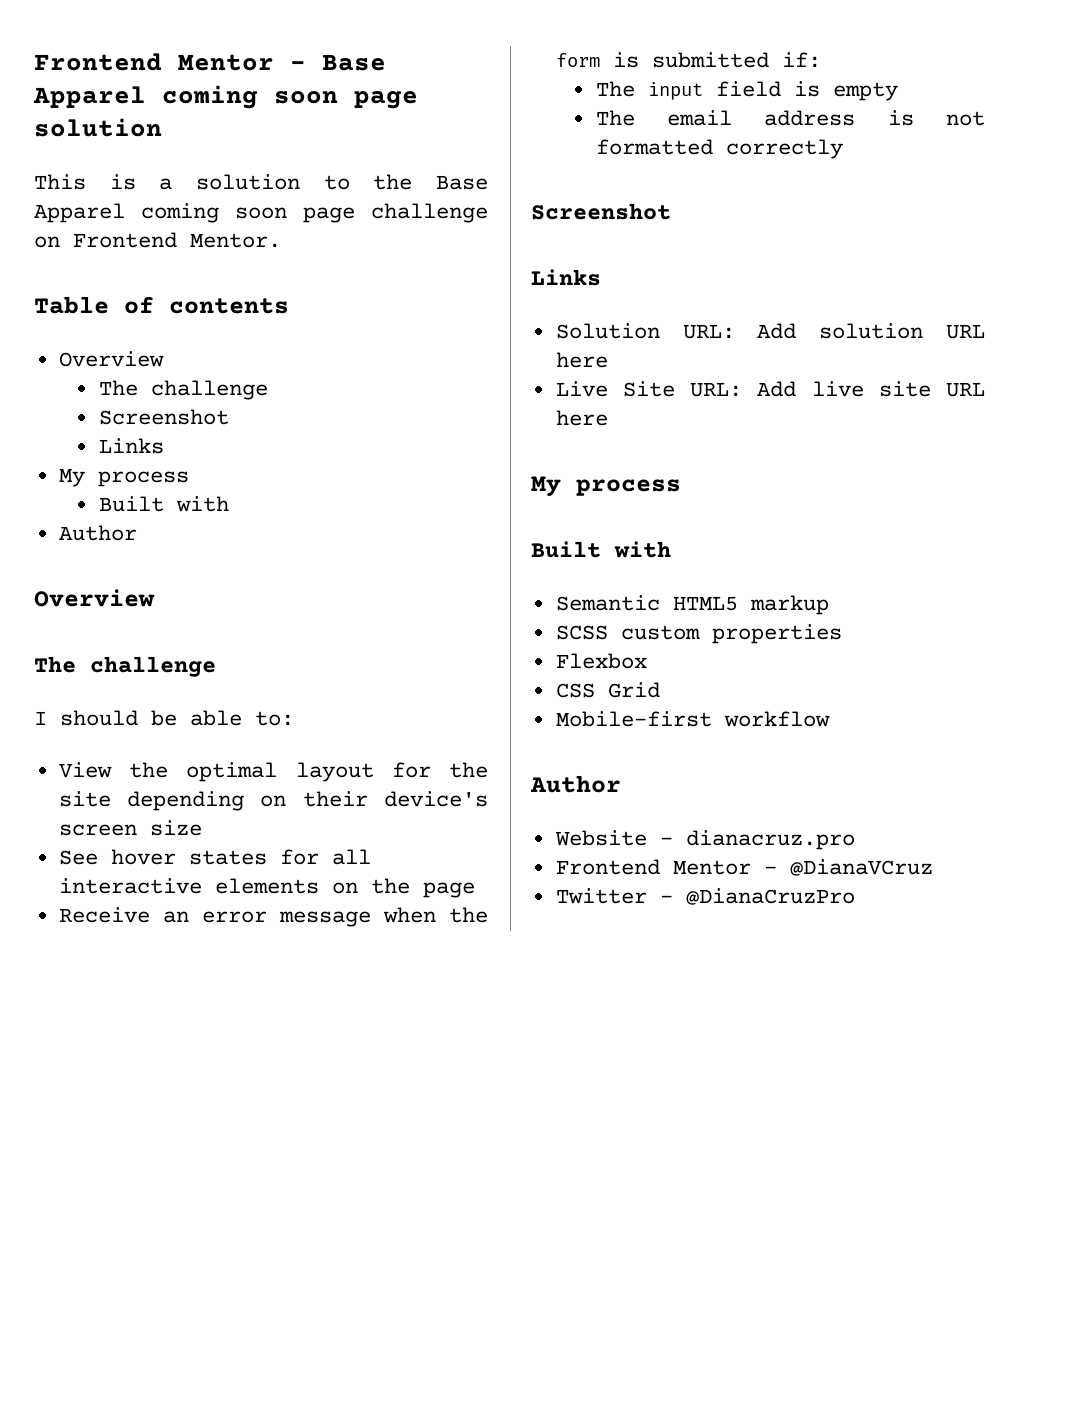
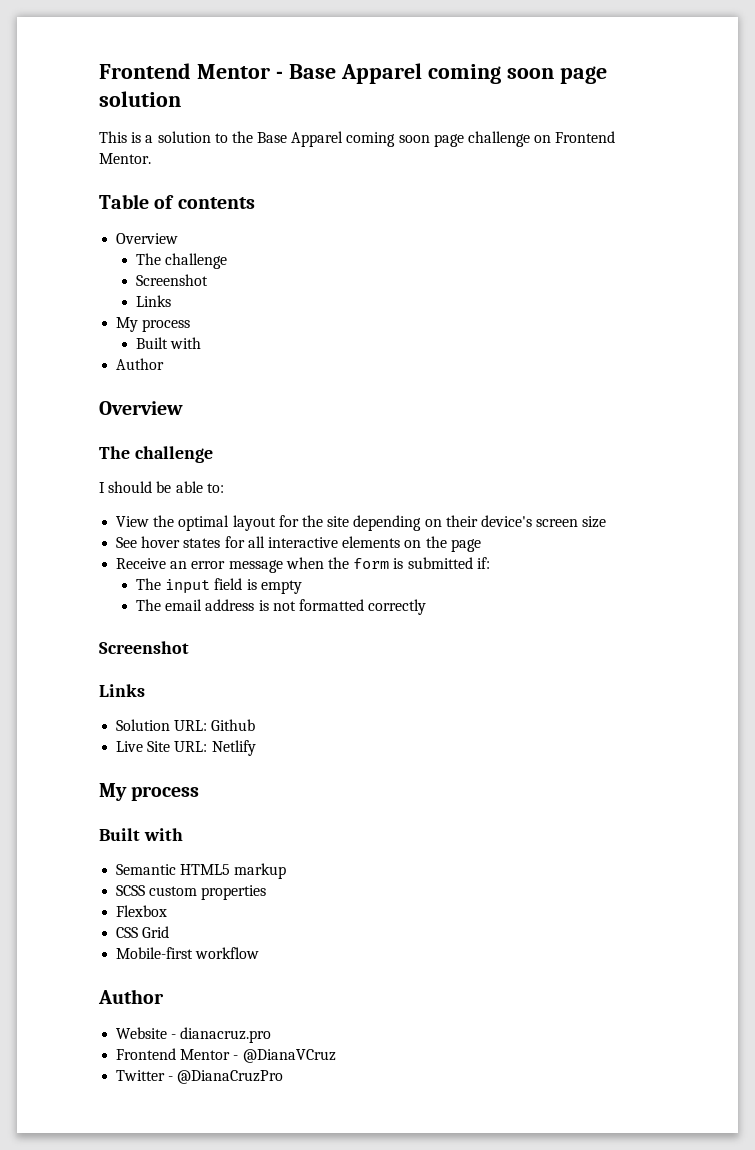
- Solution URL: Add solution URL here
+ Solution URL: Github
- Live Site URL: Add live site URL here
+ Live Site URL: Netlify

